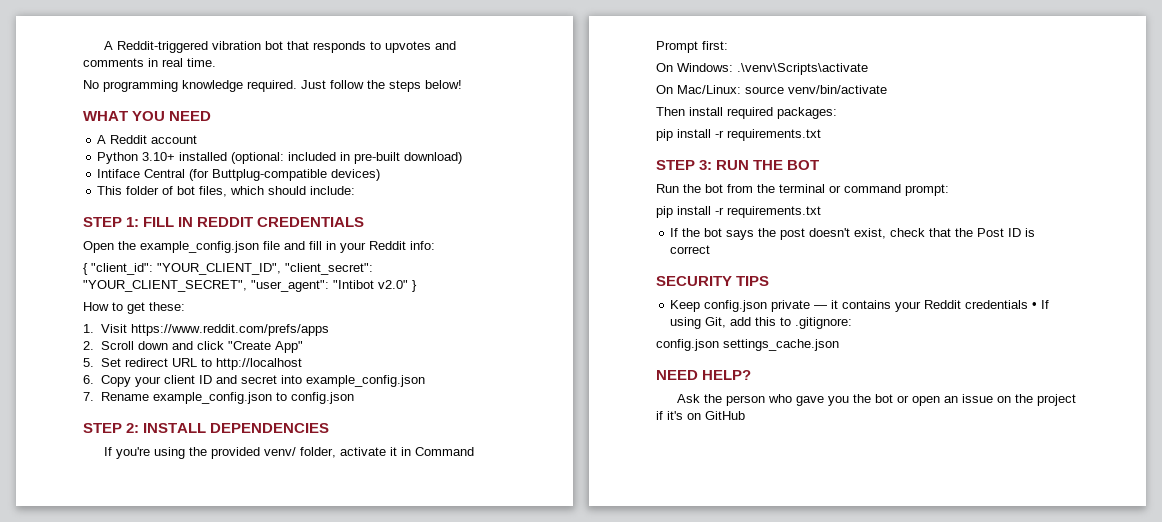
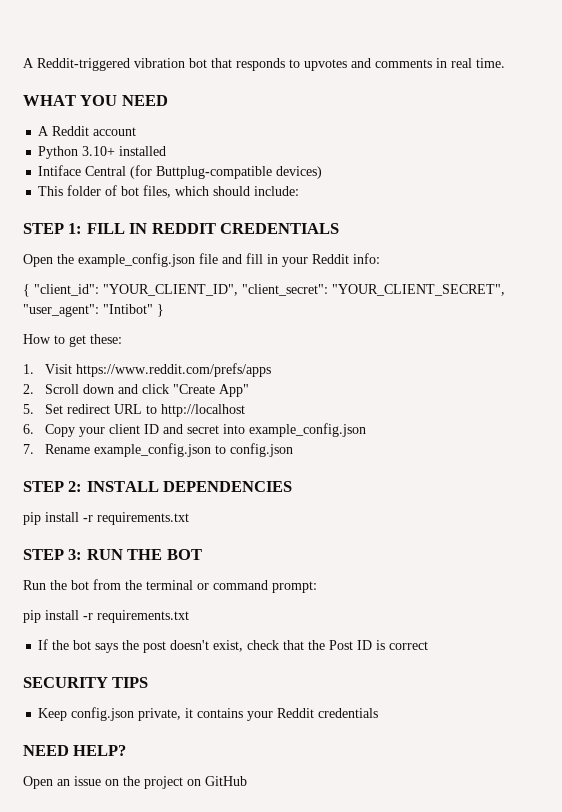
- No programming knowledge required. Just follow the steps below!
- Python 3.10+ installed (optional: included in pre-built download)
+ Python 3.10+ installed
- { "client_id": "YOUR_CLIENT_ID", "client_secret": "YOUR_CLIENT_SECRET", "user_agent": "Intibot v2.0" }
+ { "client_id": "YOUR_CLIENT_ID", "client_secret": "YOUR_CLIENT_SECRET", "user_agent": "Intibot" }
- If you're using the provided venv/ folder, activate it in Command Prompt first:
- On Windows: .\venv\Scripts\activate
- On Mac/Linux: source venv/bin/activate
- Then install required packages:
- Keep config.json private — it contains your Reddit credentials • If using Git, add this to .gitignore:
- config.json settings_cache.json
+ Keep config.json private, it contains your Reddit credentials
  NEED HELP?
- Ask the person who gave you the bot or open an issue on the project if it's on GitHub
+ Open an issue on the project on GitHub

